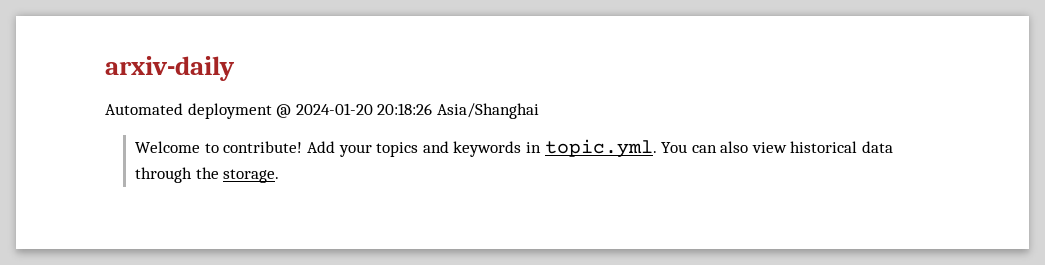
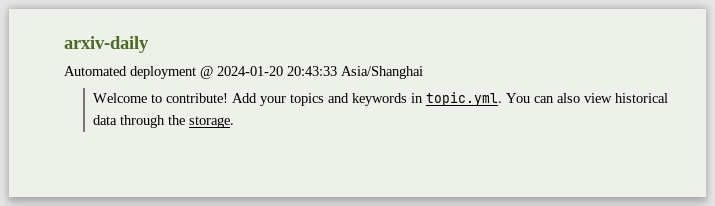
- Automated deployment @ 2024-01-20 20:18:26 Asia/Shanghai
+ Automated deployment @ 2024-01-20 20:43:33 Asia/Shanghai

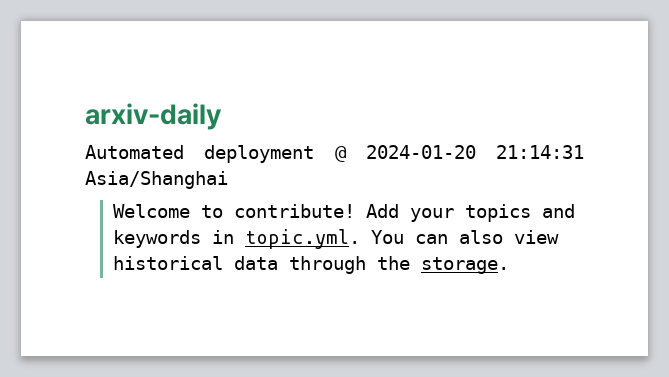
- Automated deployment @ 2024-01-20 20:43:33 Asia/Shanghai
+ Automated deployment @ 2024-01-20 21:14:31 Asia/Shanghai

